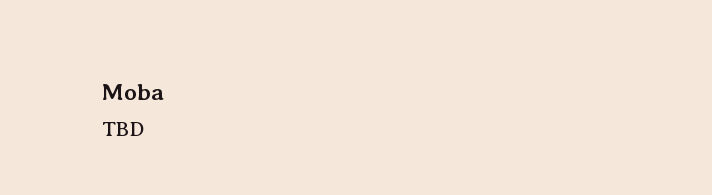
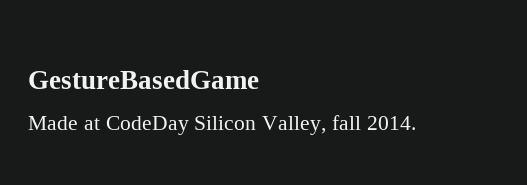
- Moba
- TBD
+ GestureBasedGame
+ Made at CodeDay Silicon Valley, fall 2014.

